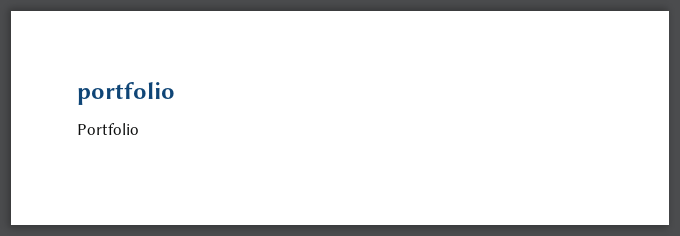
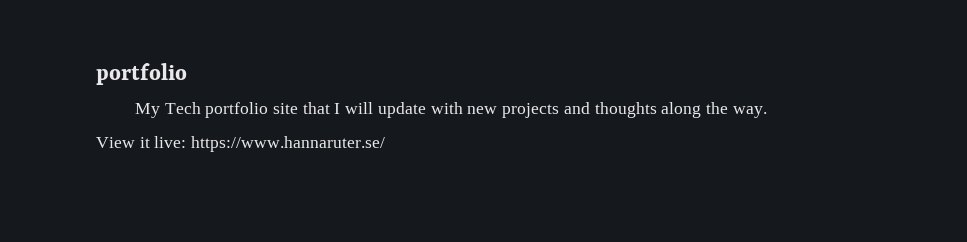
- Portfolio
+ My Tech portfolio site that I will update with new projects and thoughts along the way.
+ View it live: https://www.hannaruter.se/

